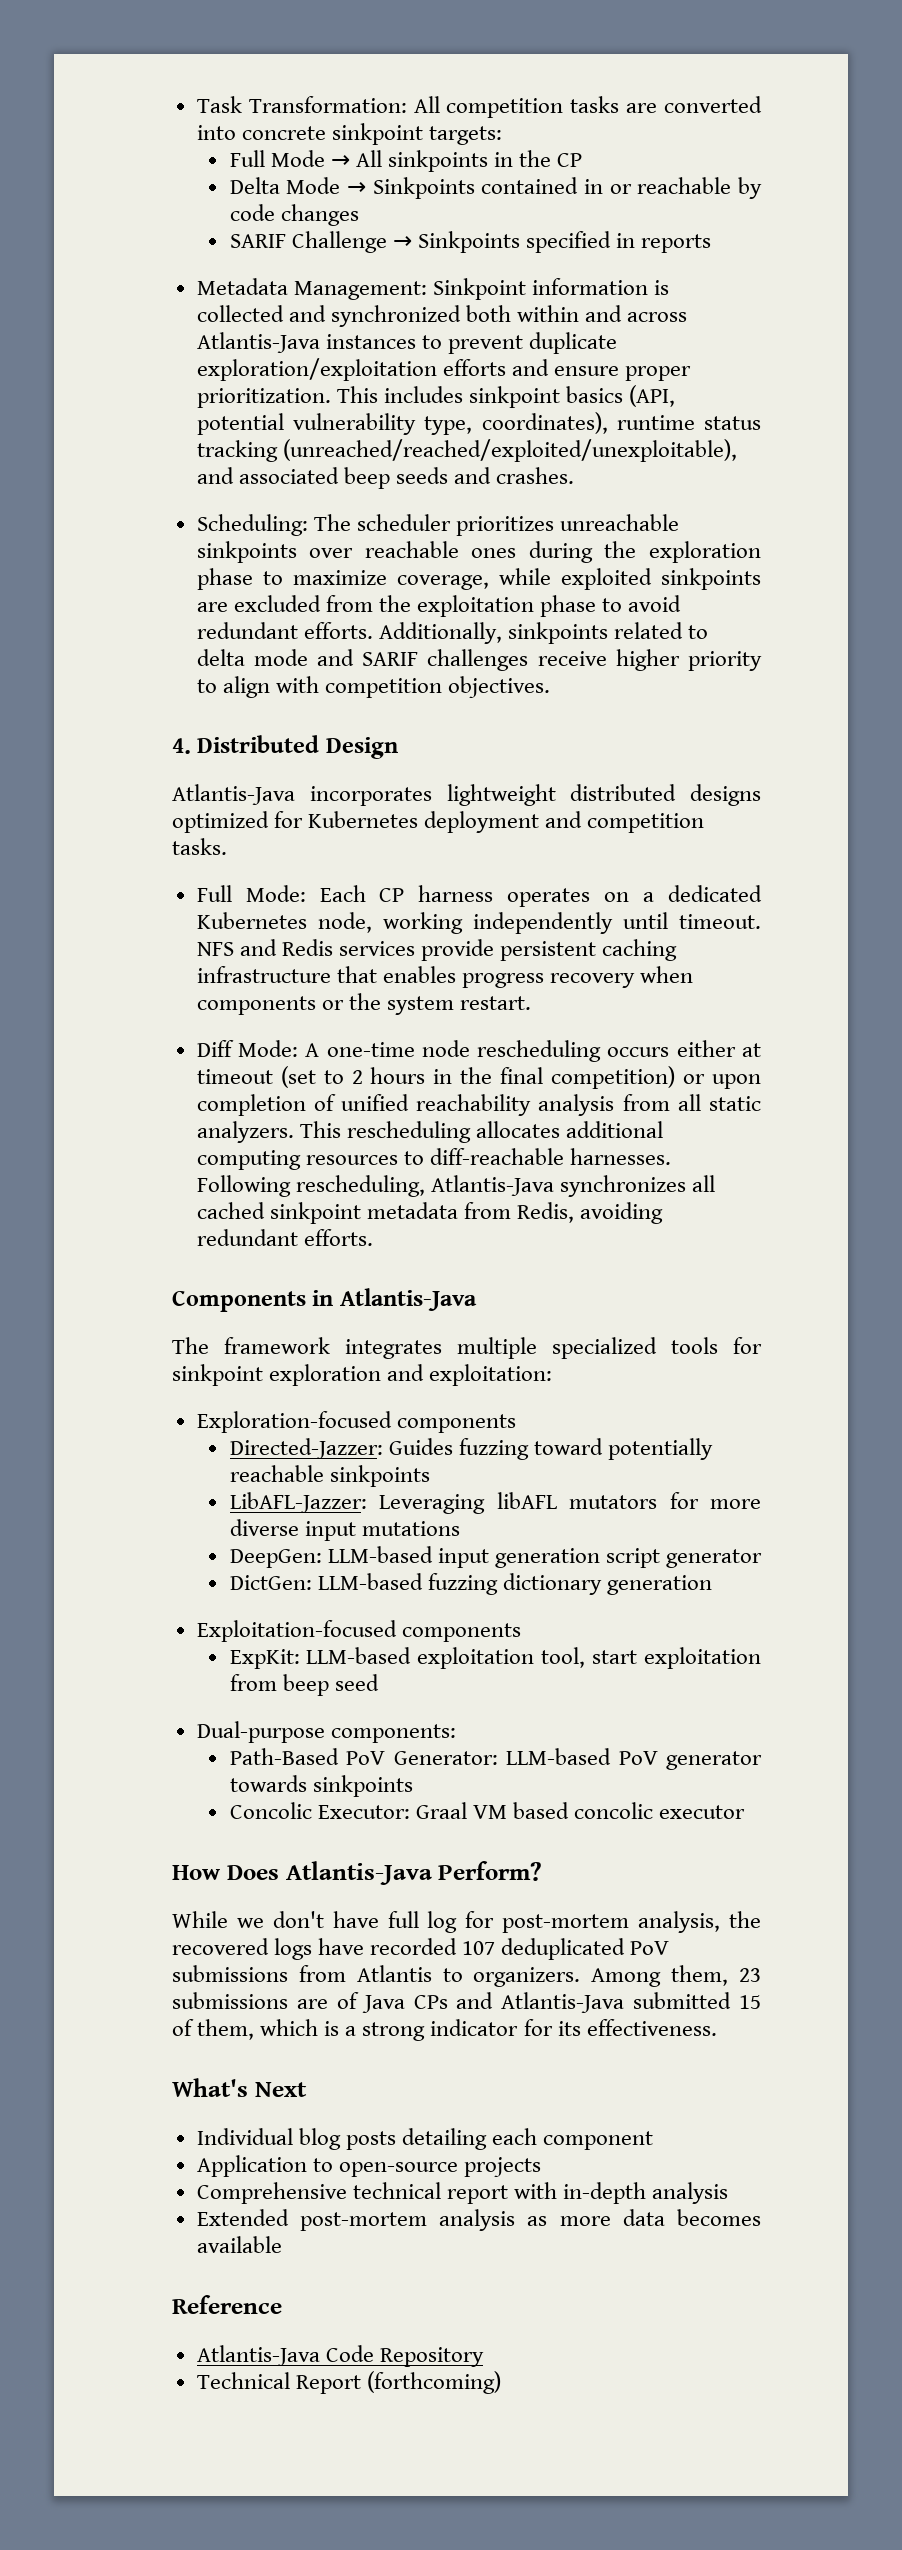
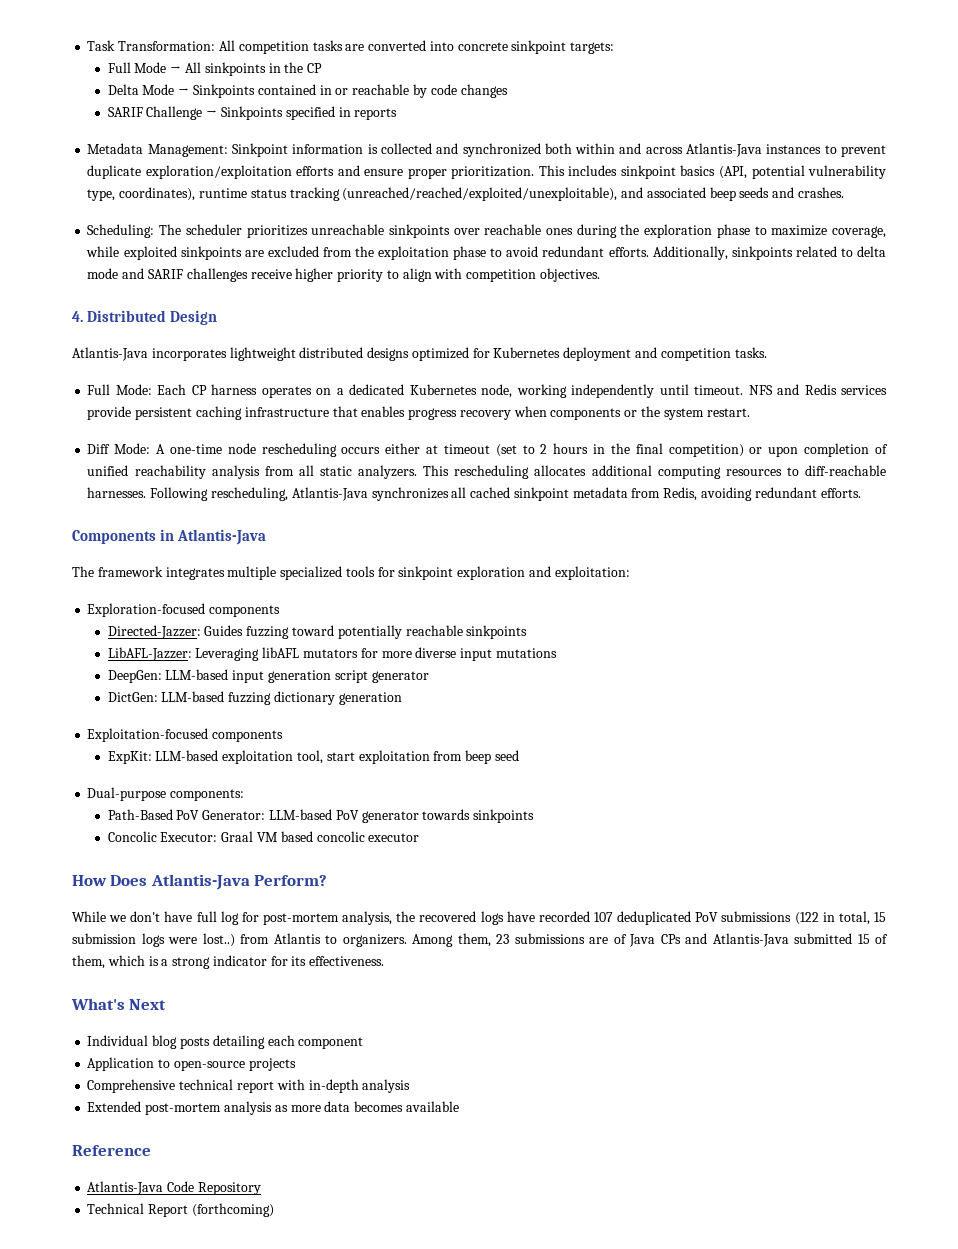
- While we don't have full log for post-mortem analysis, the recovered logs have recorded 107 deduplicated PoV submissions from Atlantis to organizers.
+ While we don't have full log for post-mortem analysis, the recovered logs have recorded 107 deduplicated PoV submissions (122 in total, 15 submission logs were lost..) from Atlantis to organizers.

